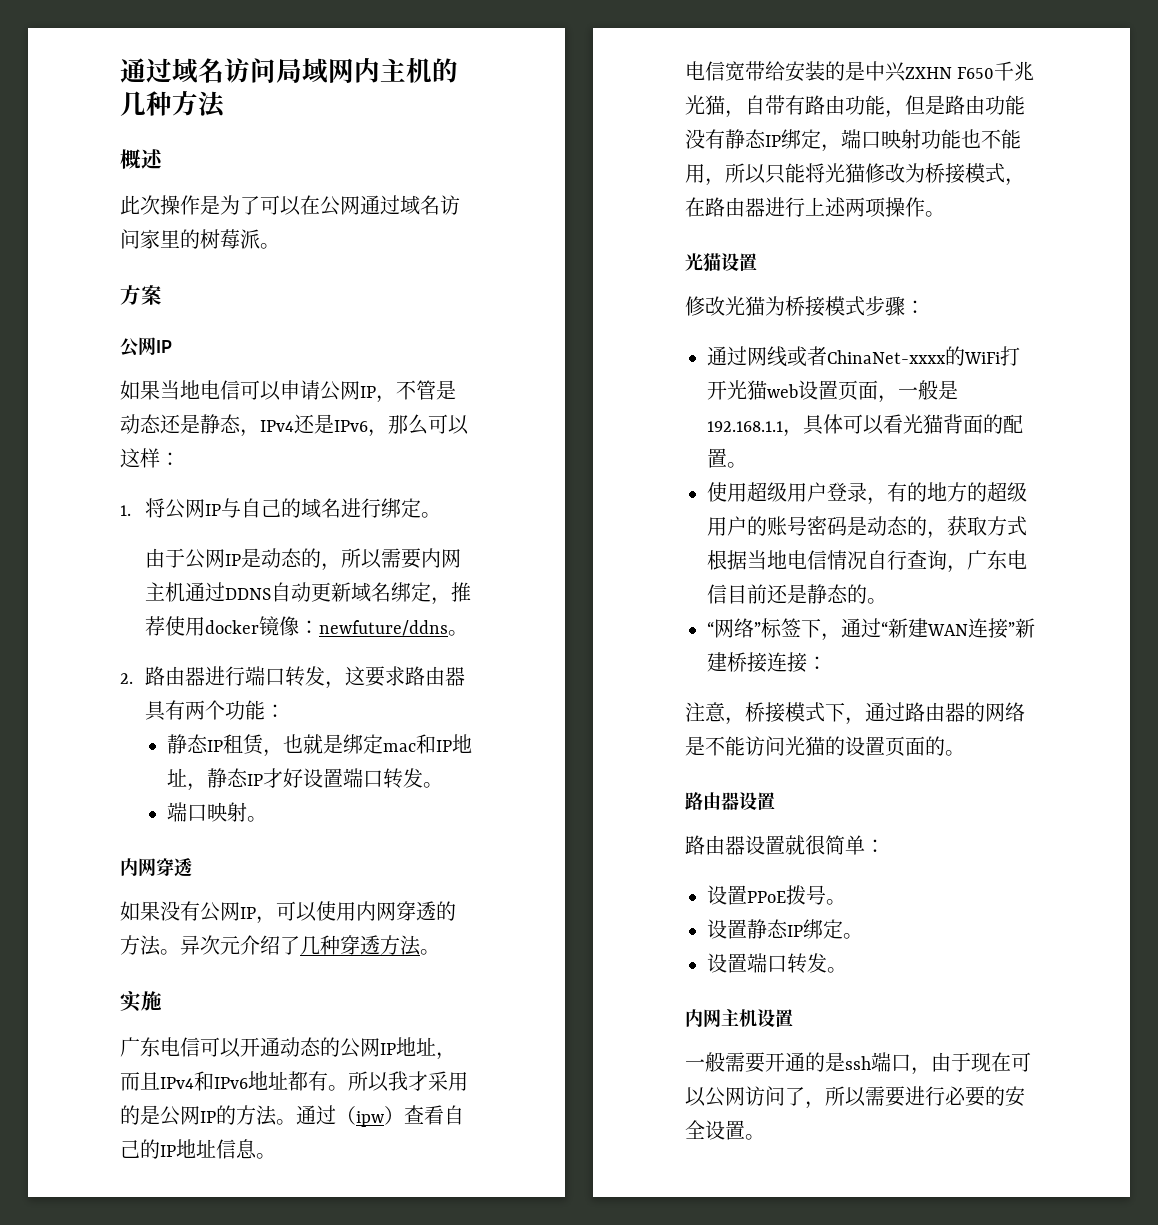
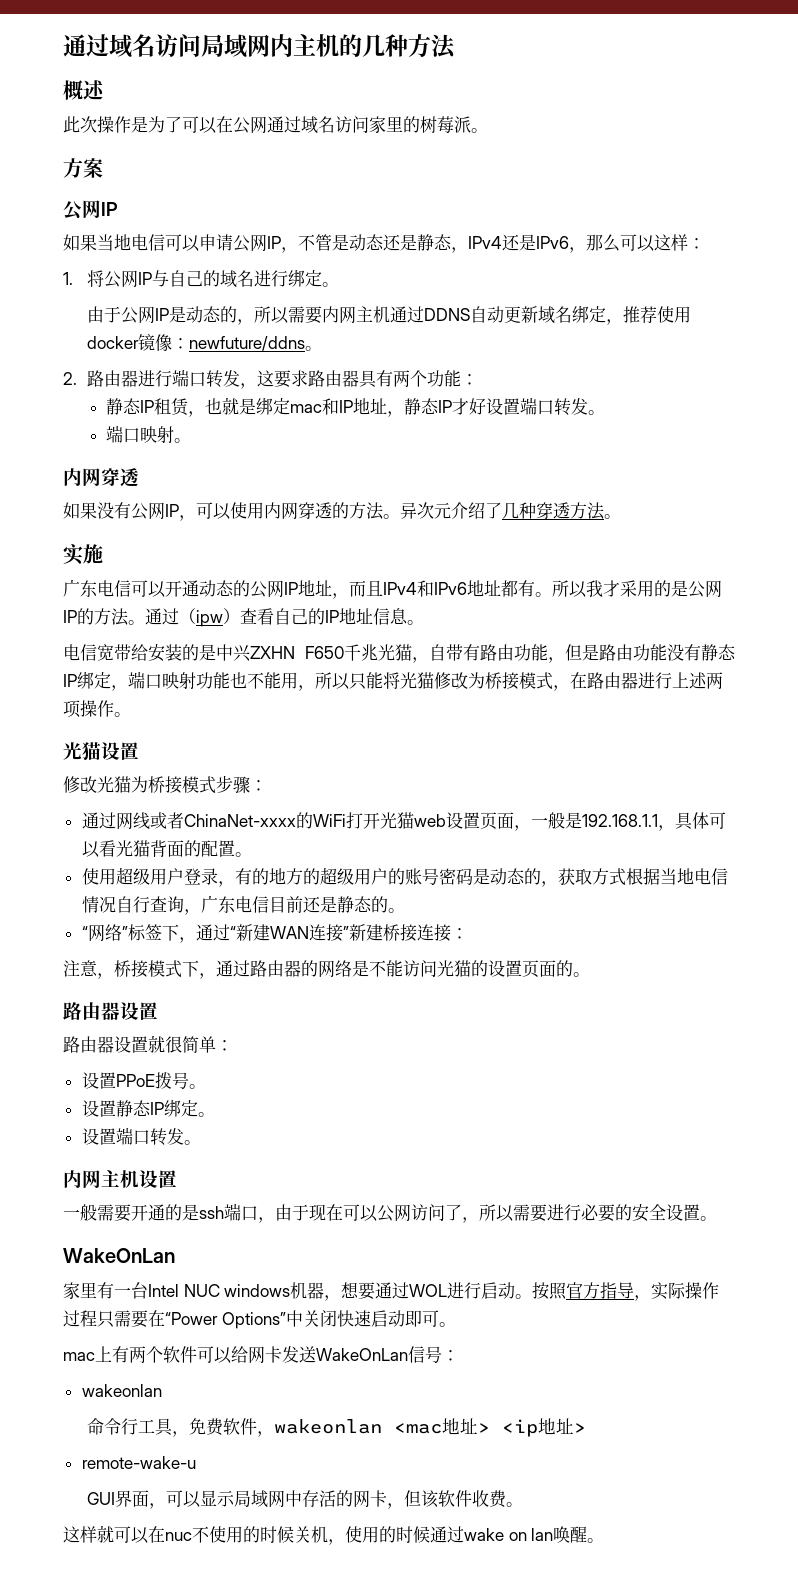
  一般需要开通的是ssh端口，由于现在可以公网访问了，所以需要进行必要的安全设置。
+ WakeOnLan
+ 家里有一台Intel NUC windows机器，想要通过WOL进行启动。按照官方指导，实际操作过程只需要在“Power Options”中关闭快速启动即可。
+ mac上有两个软件可以给网卡发送WakeOnLan信号：
+ wakeonlan
+ 命令行工具，免费软件，wakeonlan <mac地址> <ip地址>
+ remote-wake-u
+ GUI界面，可以显示局域网中存活的网卡，但该软件收费。
+ 这样就可以在nuc不使用的时候关机，使用的时候通过wake on lan唤醒。

